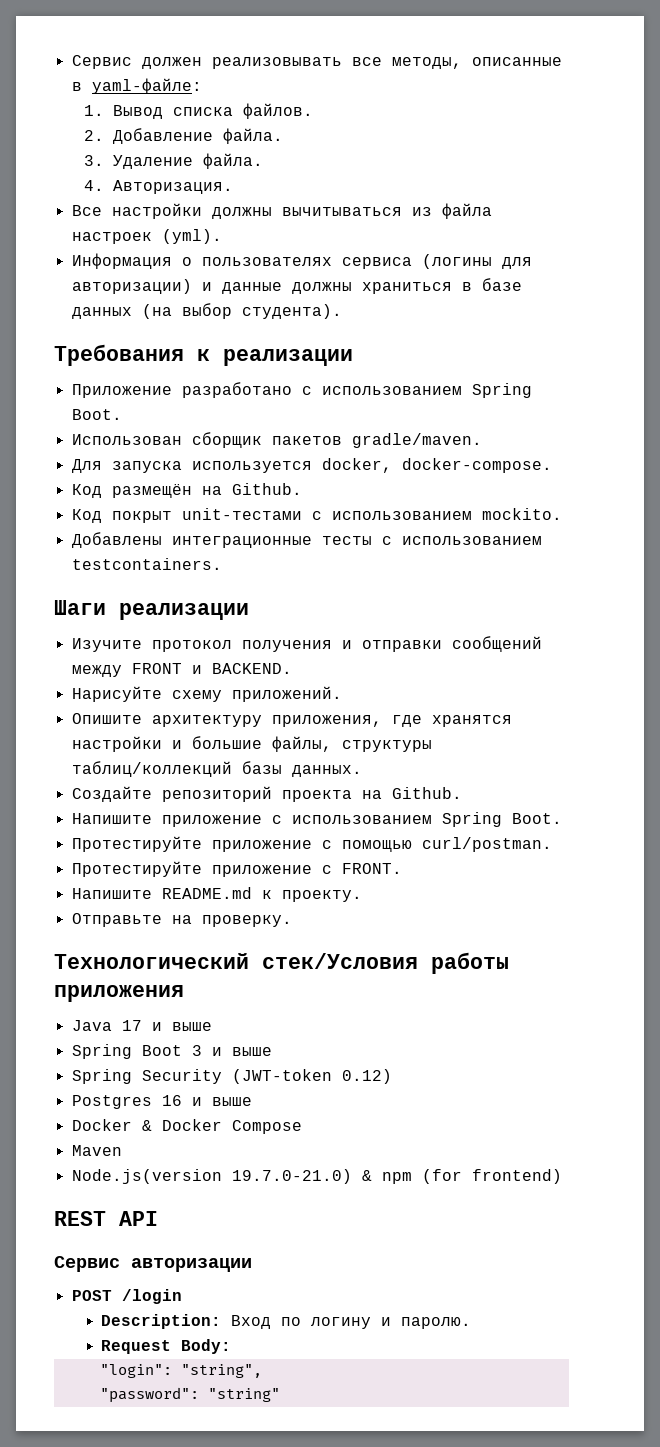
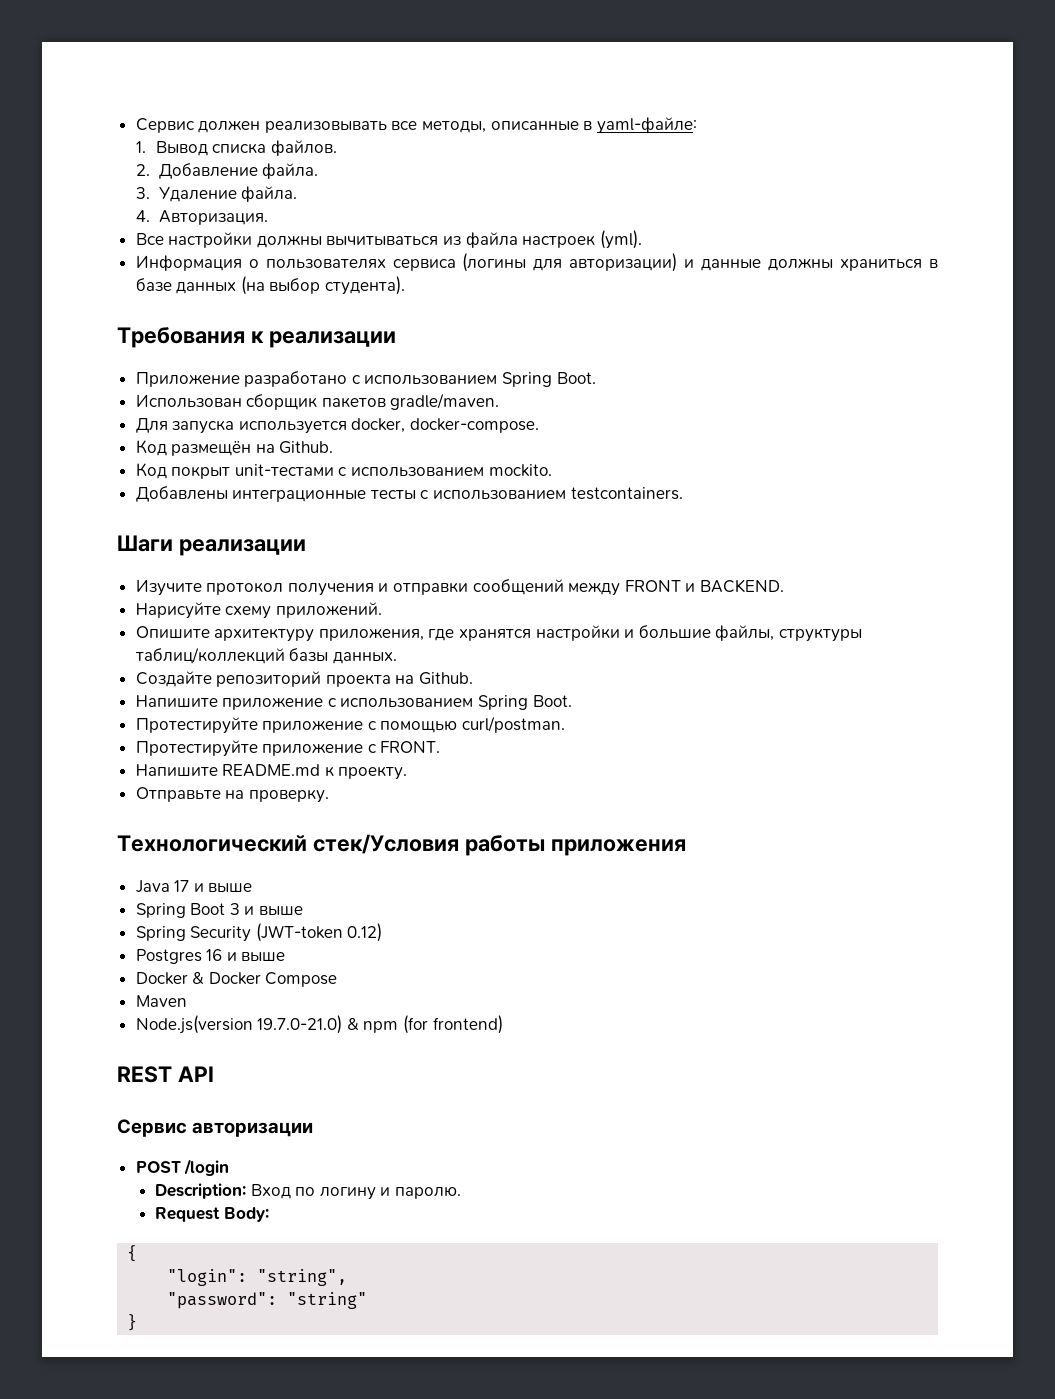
+ {
+ }

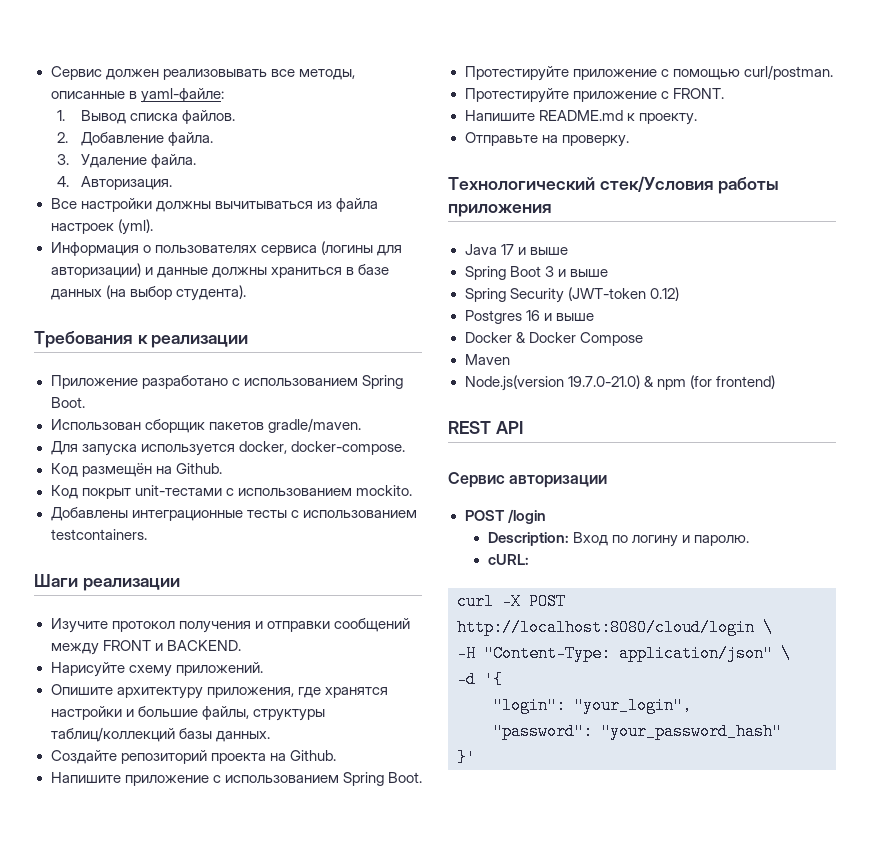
- Request Body:
- {
+ cURL:
+ curl -X POST http://localhost:8080/cloud/login \
+ -H "Content-Type: application/json" \
+ -d '{
- "login": "string",
+ "login": "your_login",
- "password": "string"
- }
+ "password": "your_password_hash"
+ }'

